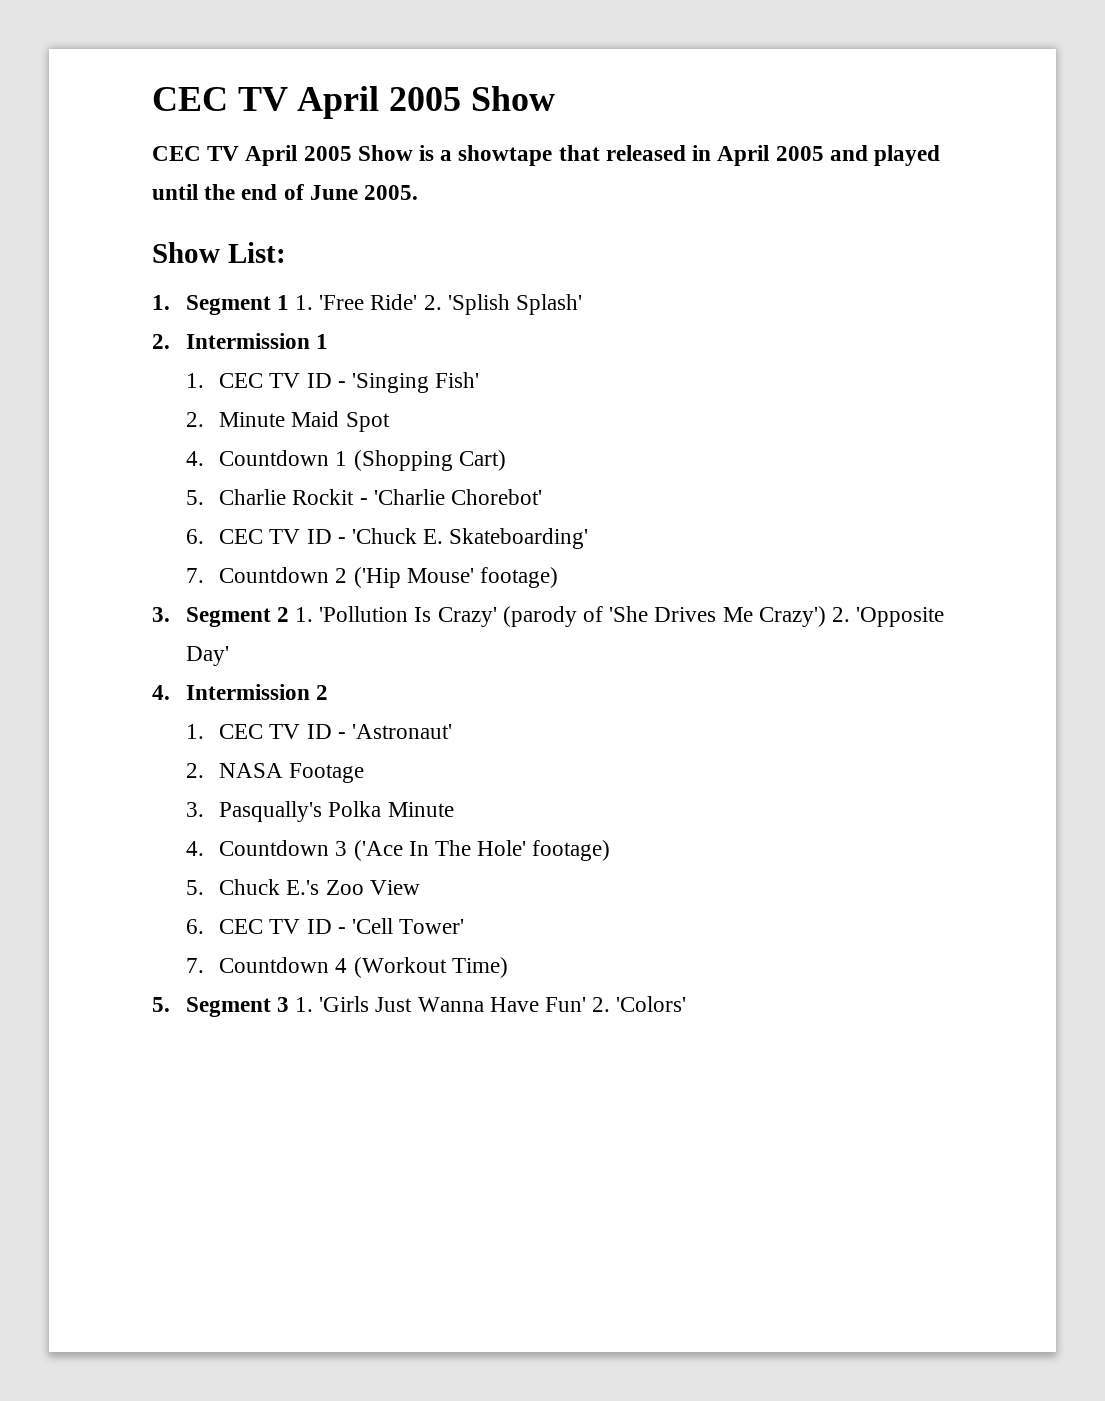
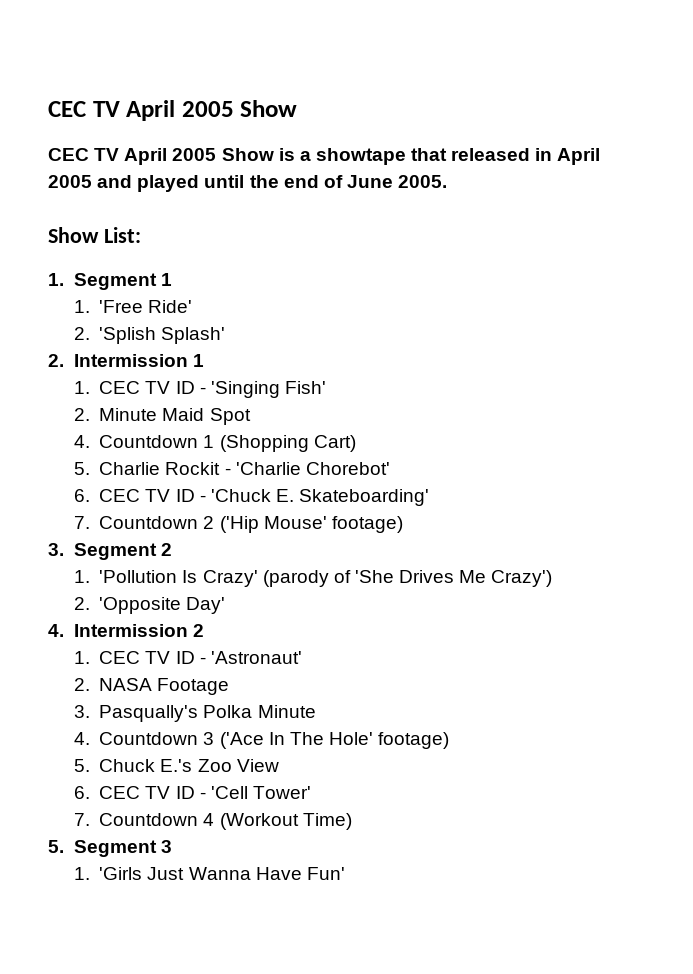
- 1. Segment 1 1. 'Free Ride' 2. 'Splish Splash'
+ 1. Segment 1
+ 1. 'Free Ride'
+ 2. 'Splish Splash'
- 3. Segment 2 1. 'Pollution Is Crazy' (parody of 'She Drives Me Crazy') 2. 'Opposite Day'
+ 3. Segment 2
+ 1. 'Pollution Is Crazy' (parody of 'She Drives Me Crazy')
+ 2. 'Opposite Day'
- 5. Segment 3 1. 'Girls Just Wanna Have Fun' 2. 'Colors'
+ 5. Segment 3
+ 1. 'Girls Just Wanna Have Fun'

